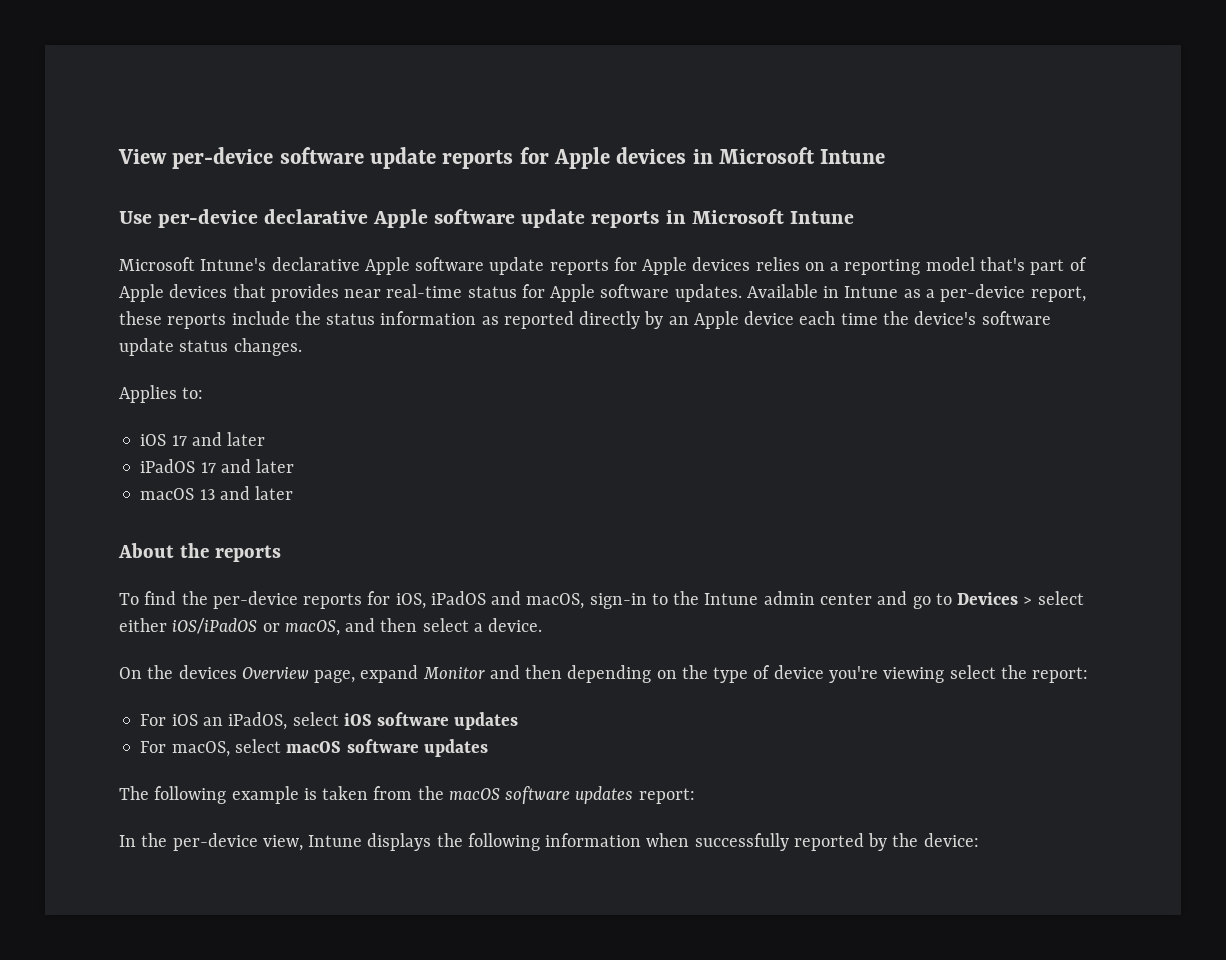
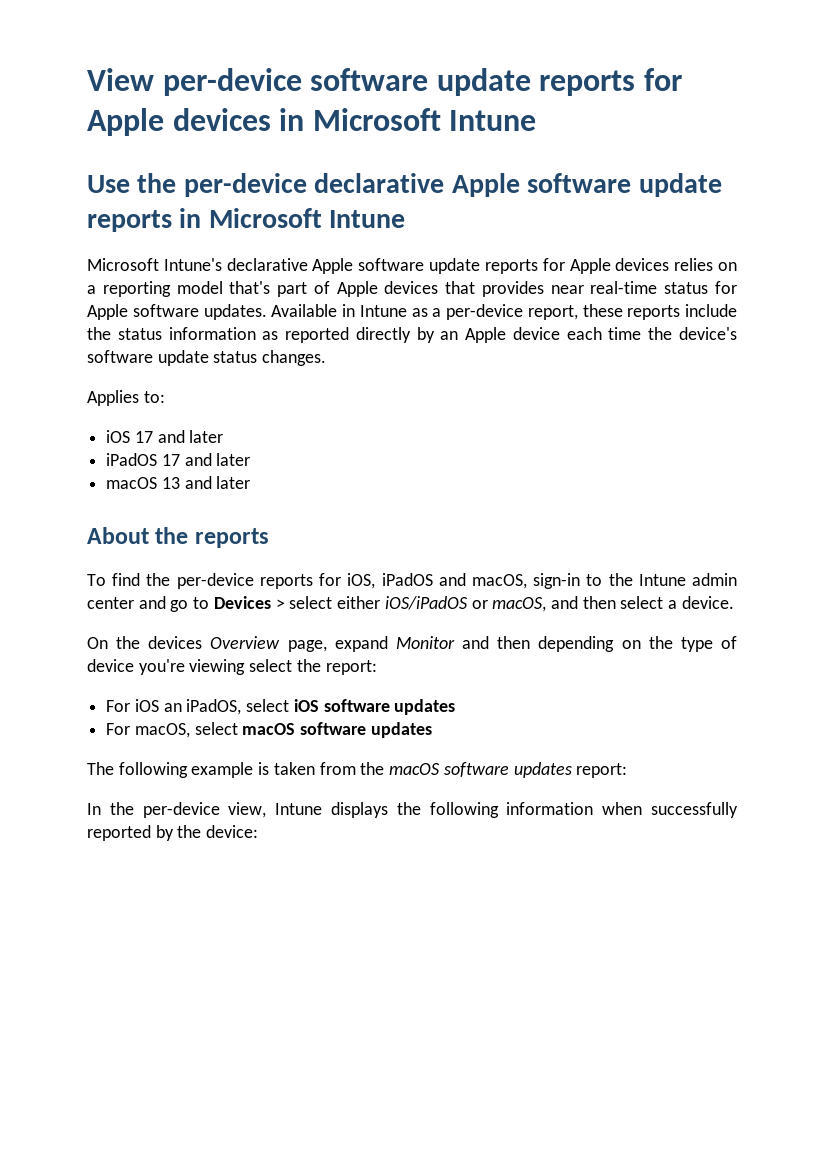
- Use per-device declarative Apple software update reports in Microsoft Intune
+ Use the per-device declarative Apple software update reports in Microsoft Intune

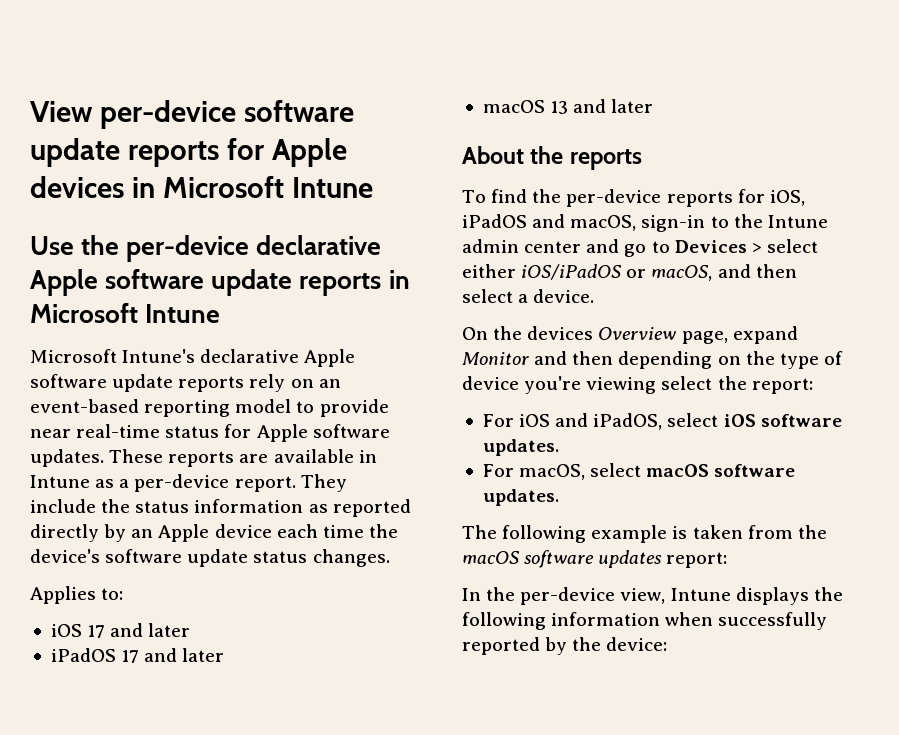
- Microsoft Intune's declarative Apple software update reports for Apple devices relies on a reporting model that's part of Apple devices that provides near real-time status for Apple software updates.
+ Microsoft Intune's declarative Apple software update reports rely on an event-based reporting model to provide near real-time status for Apple software updates.
- Available in Intune as a per-device report, these reports include the status information as reported directly by an Apple device each time the device's software update status changes.
+ These reports are available in Intune as a per-device report. They include the status information as reported directly by an Apple device each time the device's software update status changes.
- For iOS an iPadOS, select iOS software updates
+ For iOS and iPadOS, select iOS software updates.
- For macOS, select macOS software updates
+ For macOS, select macOS software updates.

